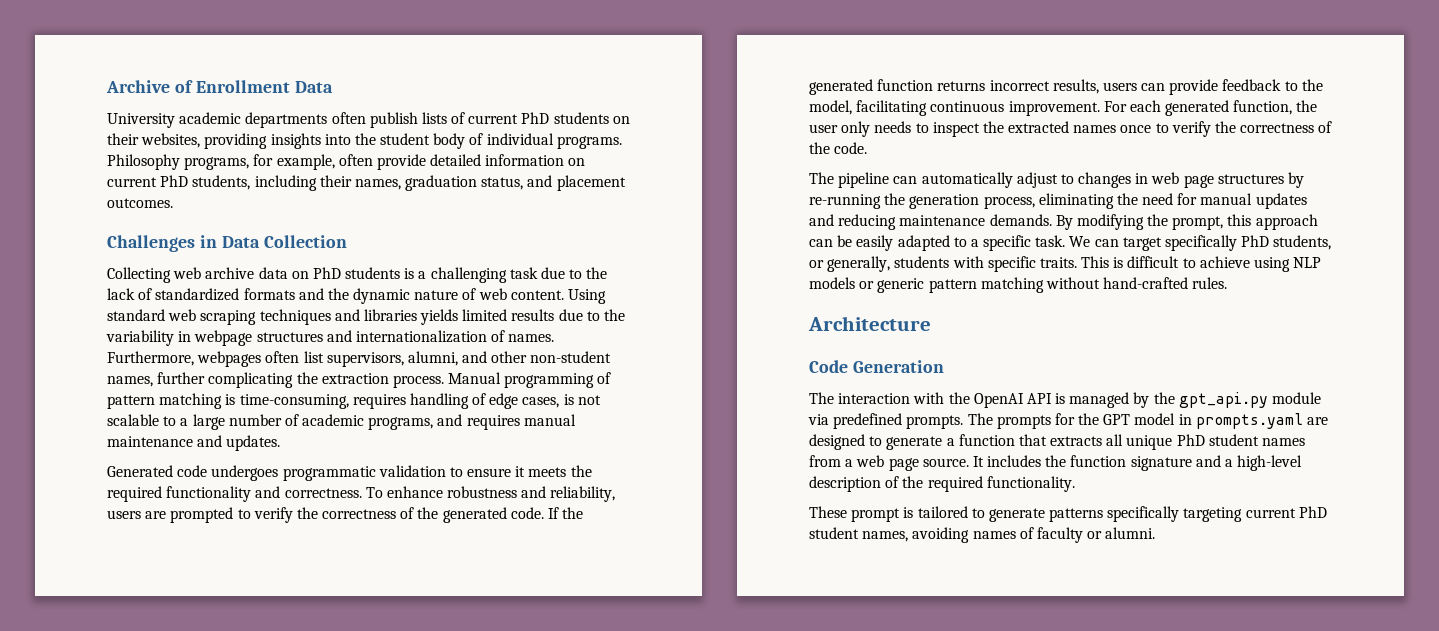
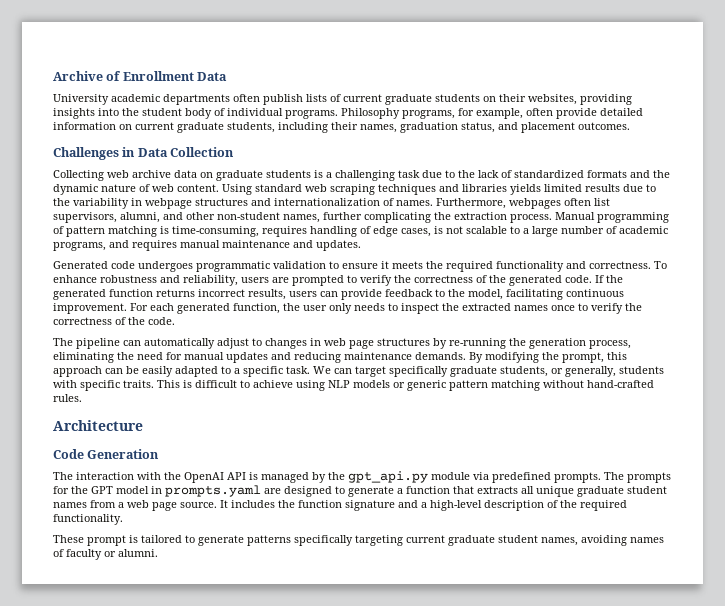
- University academic departments often publish lists of current PhD students on their websites, providing insights into the student body of individual programs.
+ University academic departments often publish lists of current graduate students on their websites, providing insights into the student body of individual programs.
- Philosophy programs, for example, often provide detailed information on current PhD students, including their names, graduation status, and placement outcomes.
+ Philosophy programs, for example, often provide detailed information on current graduate students, including their names, graduation status, and placement outcomes.
- Collecting web archive data on PhD students is a challenging task due to the lack of standardized formats and the dynamic nature of web content.
+ Collecting web archive data on graduate students is a challenging task due to the lack of standardized formats and the dynamic nature of web content.
- We can target specifically PhD students, or generally, students with specific traits.
+ We can target specifically graduate students, or generally, students with specific traits.
- The prompts for the GPT model in prompts.yaml are designed to generate a function that extracts all unique PhD student names from a web page source.
+ The prompts for the GPT model in prompts.yaml are designed to generate a function that extracts all unique graduate student names from a web page source.
- These prompt is tailored to generate patterns specifically targeting current PhD student names, avoiding names of faculty or alumni.
+ These prompt is tailored to generate patterns specifically targeting current graduate student names, avoiding names of faculty or alumni.

